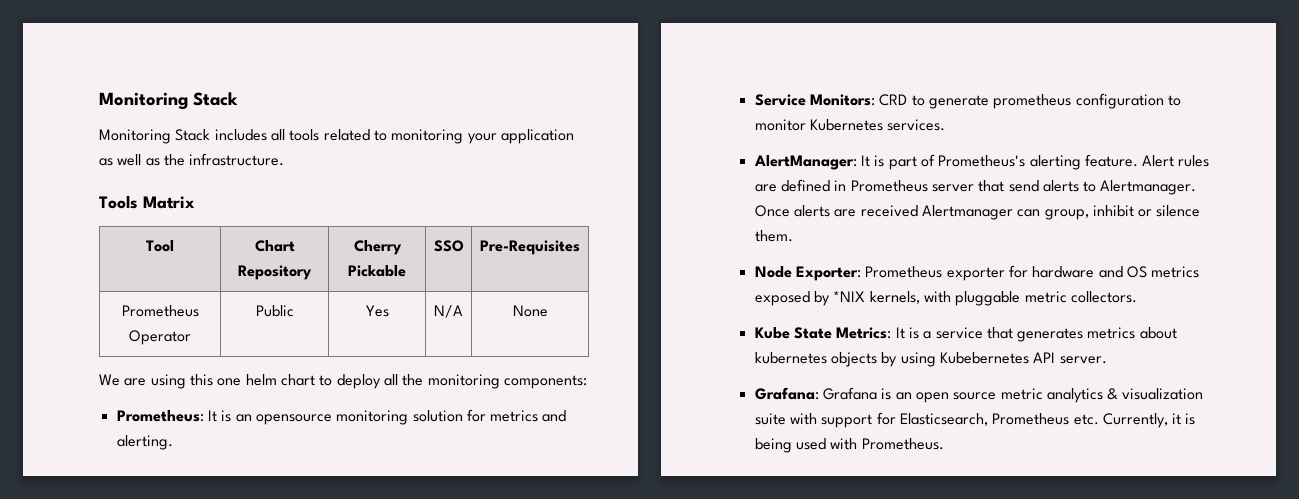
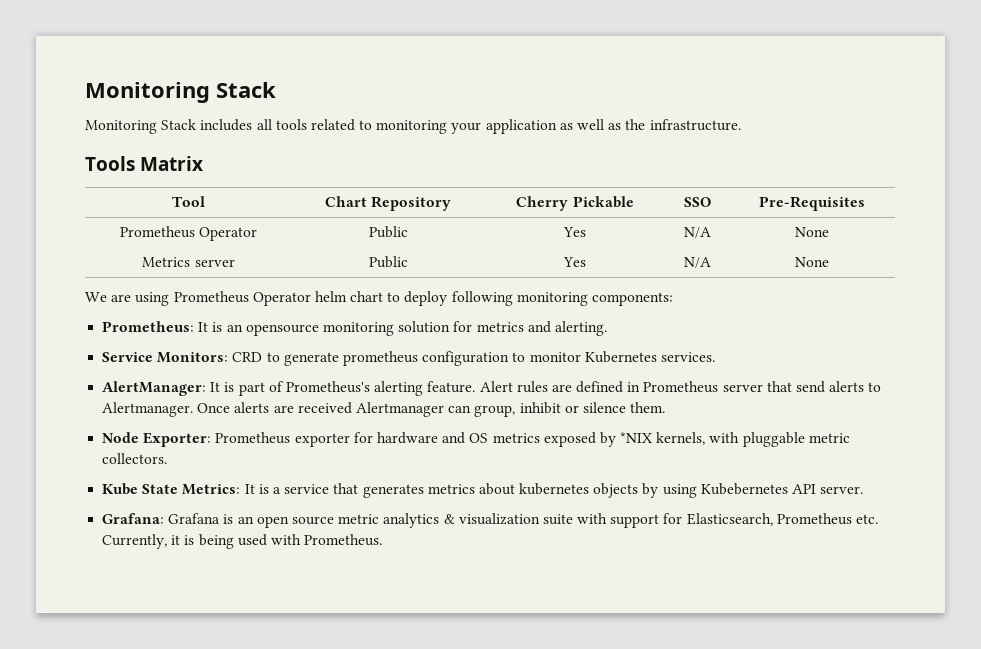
+ Metrics server | Public | Yes | N/A | None
- We are using this one helm chart to deploy all the monitoring components:
+ We are using Prometheus Operator helm chart to deploy following monitoring components:

